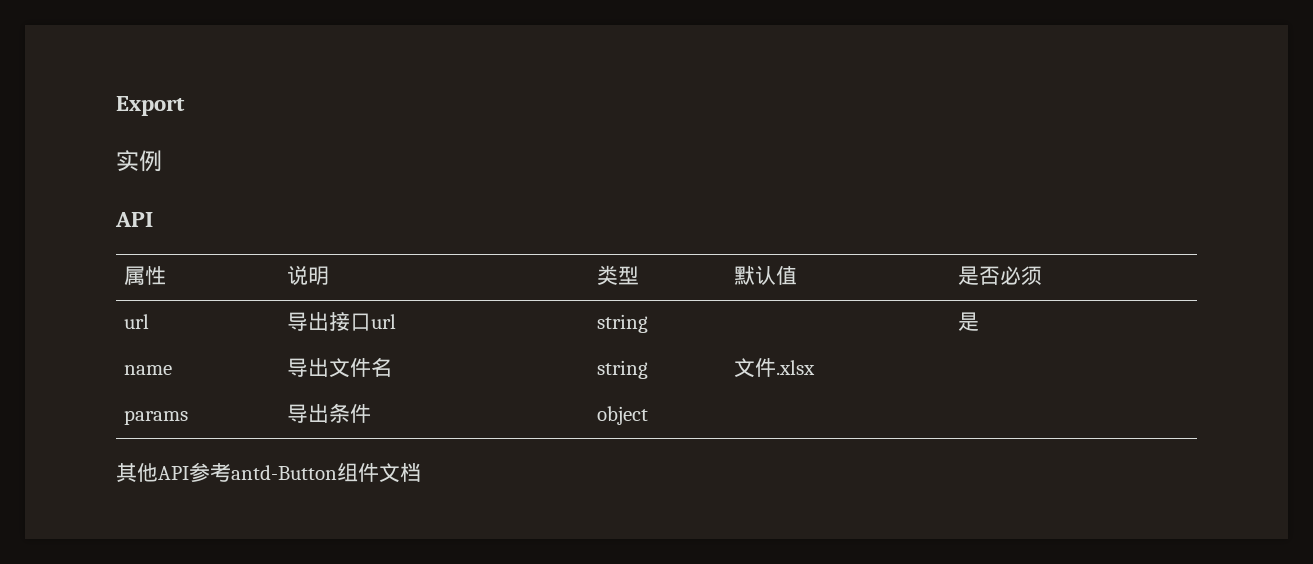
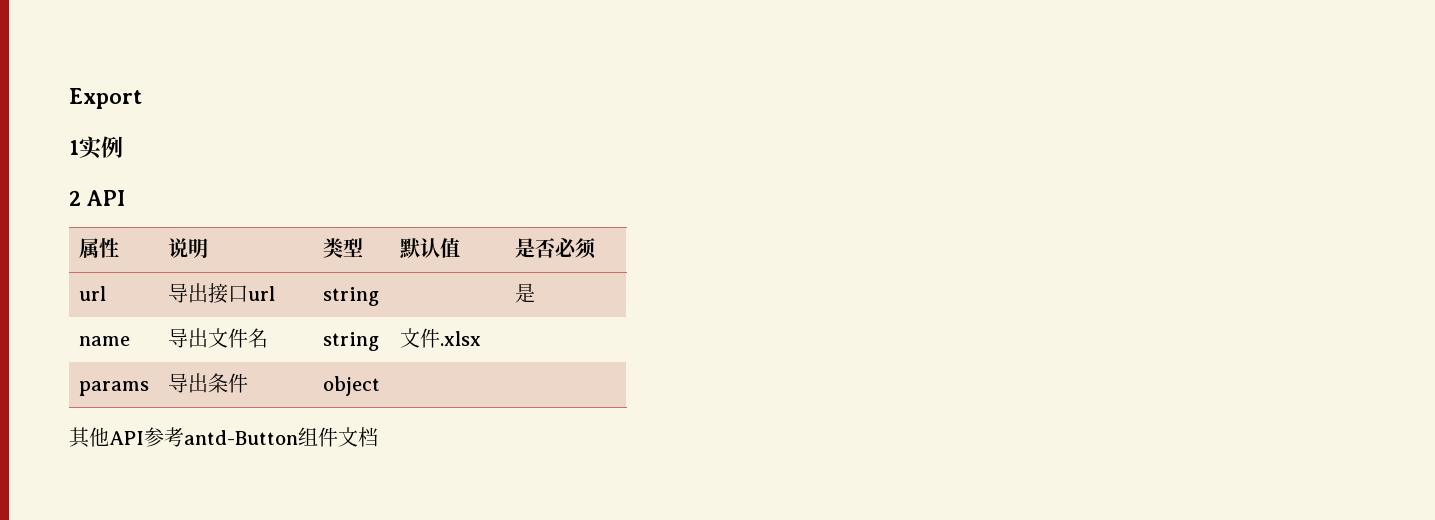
- 实例
- API
+ 1实例
+ 2 API

